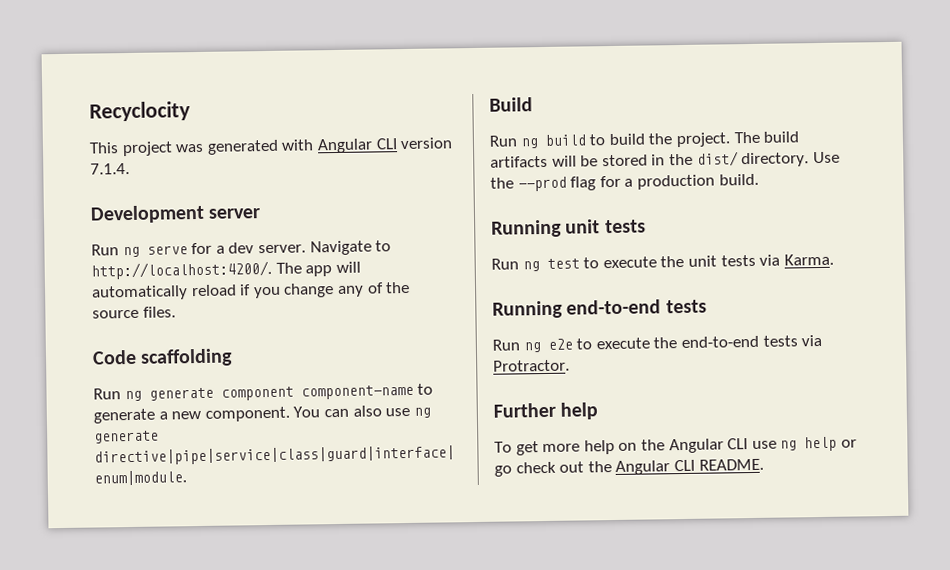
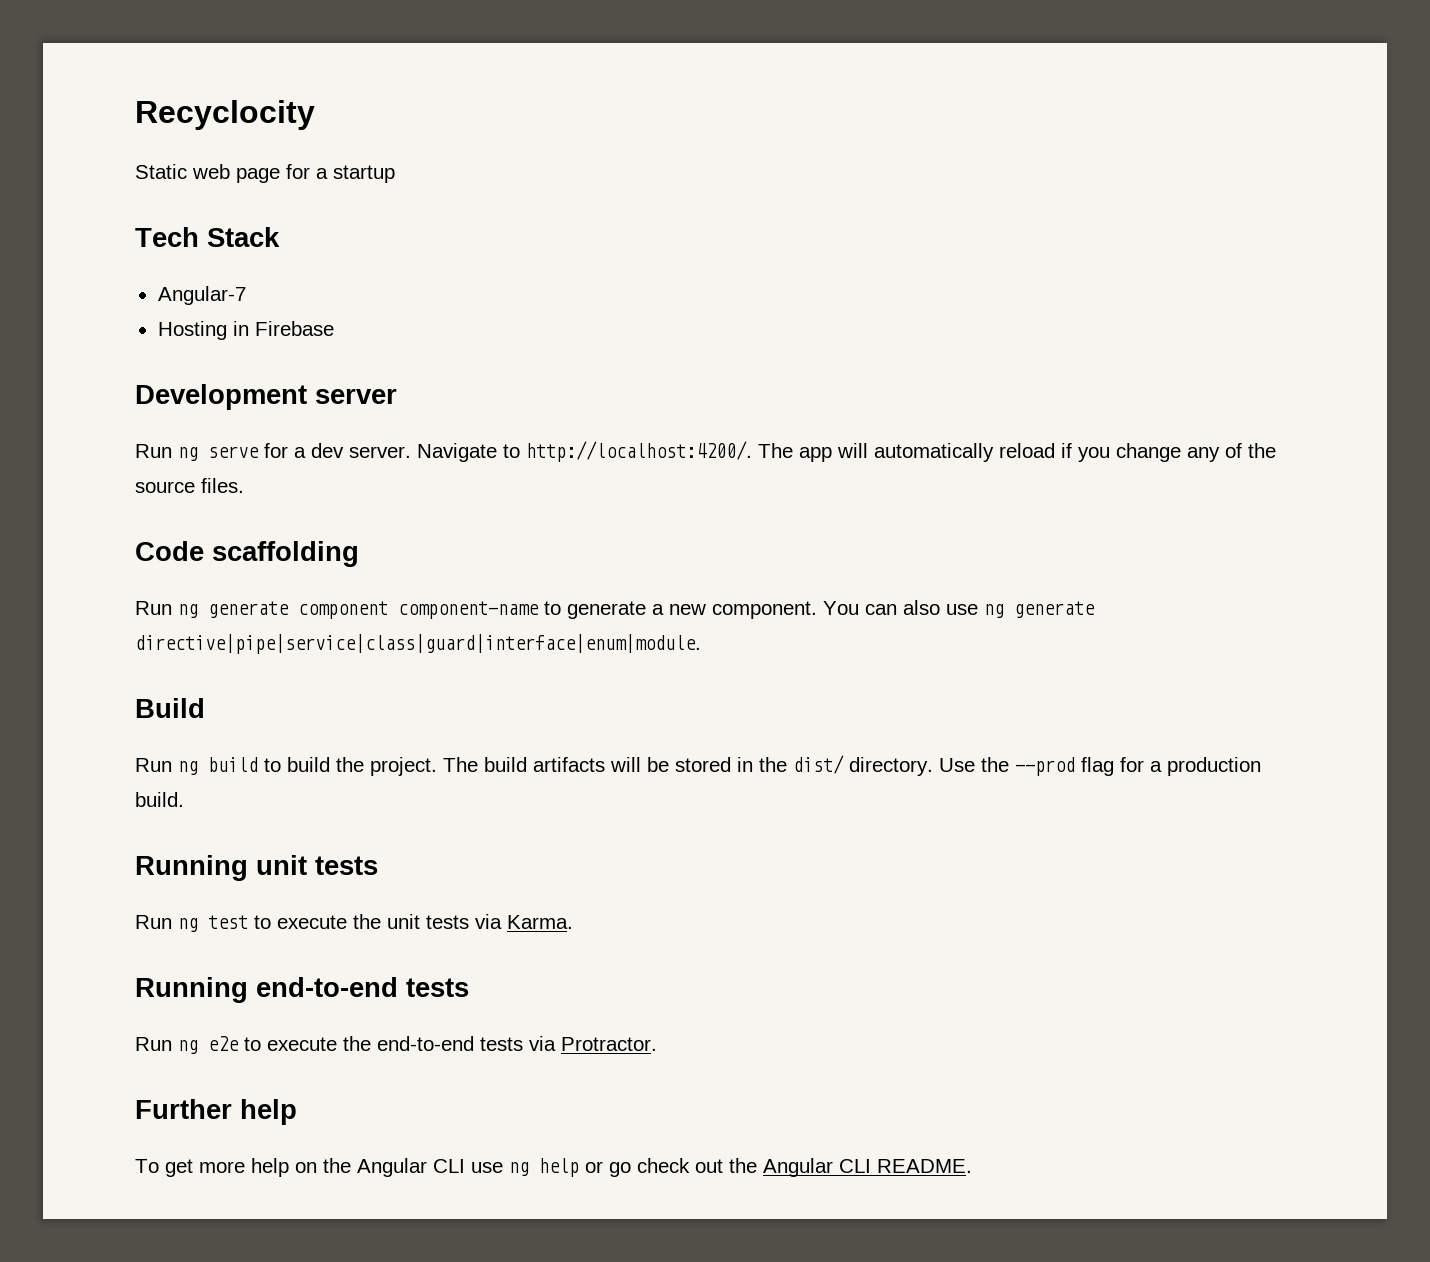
- This project was generated with Angular CLI version 7.1.4.
+ Static web page for a startup
+ Tech Stack
+ Angular-7
+ Hosting in Firebase

